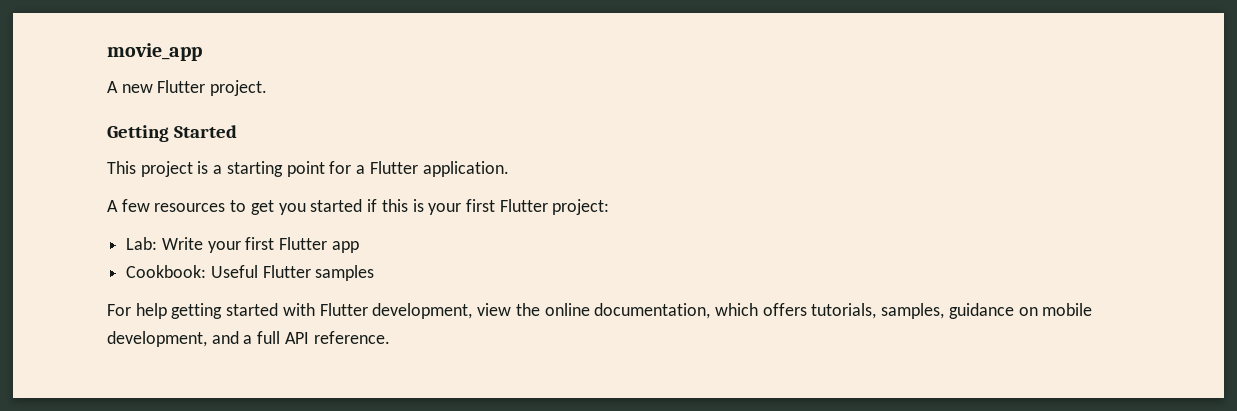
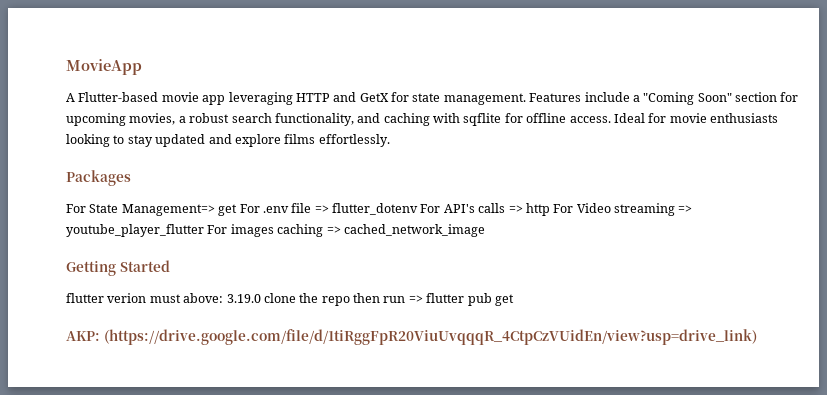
- movie_app
- A new Flutter project.
+ MovieApp
+ A Flutter-based movie app leveraging HTTP and GetX for state management. Features include a "Coming Soon" section for upcoming movies, a robust search functionality, and caching with sqflite for offline access. Ideal for movie enthusiasts looking to stay updated and explore films effortlessly.
+ Packages
+ For State Management=> get For .env file => flutter_dotenv For API's calls => http For Video streaming => youtube_player_flutter For images caching => cached_network_image
  Getting Started
- This project is a starting point for a Flutter application.
- A few resources to get you started if this is your first Flutter project:
- Lab: Write your first Flutter app
- Cookbook: Useful Flutter samples
- For help getting started with Flutter development, view the online documentation, which offers tutorials, samples, guidance on mobile development, and a full API reference.
+ flutter verion must above: 3.19.0 clone the repo then run => flutter pub get
+ AKP: (https://drive.google.com/file/d/1tiRggFpR20ViuUvqqqR_4CtpCzVUidEn/view?usp=drive_link)

